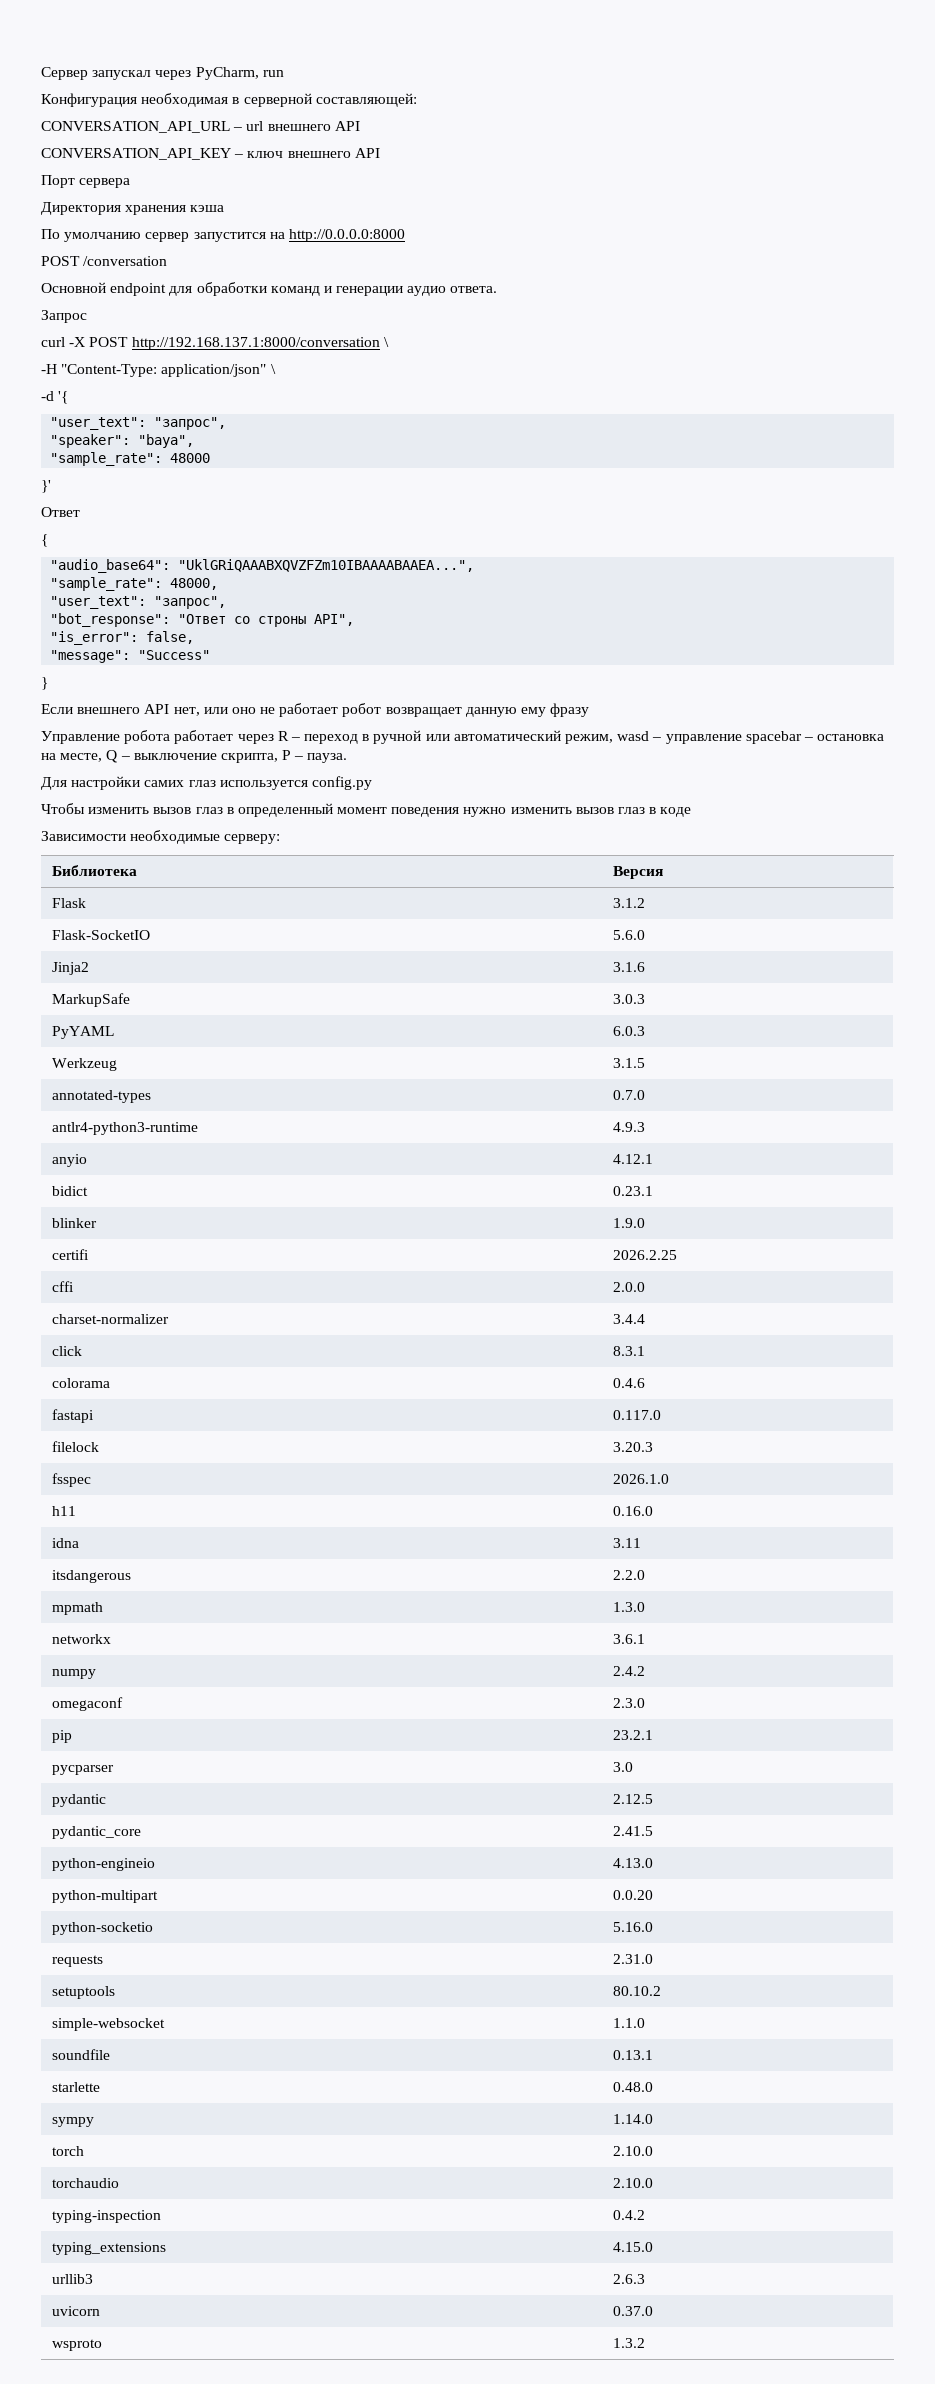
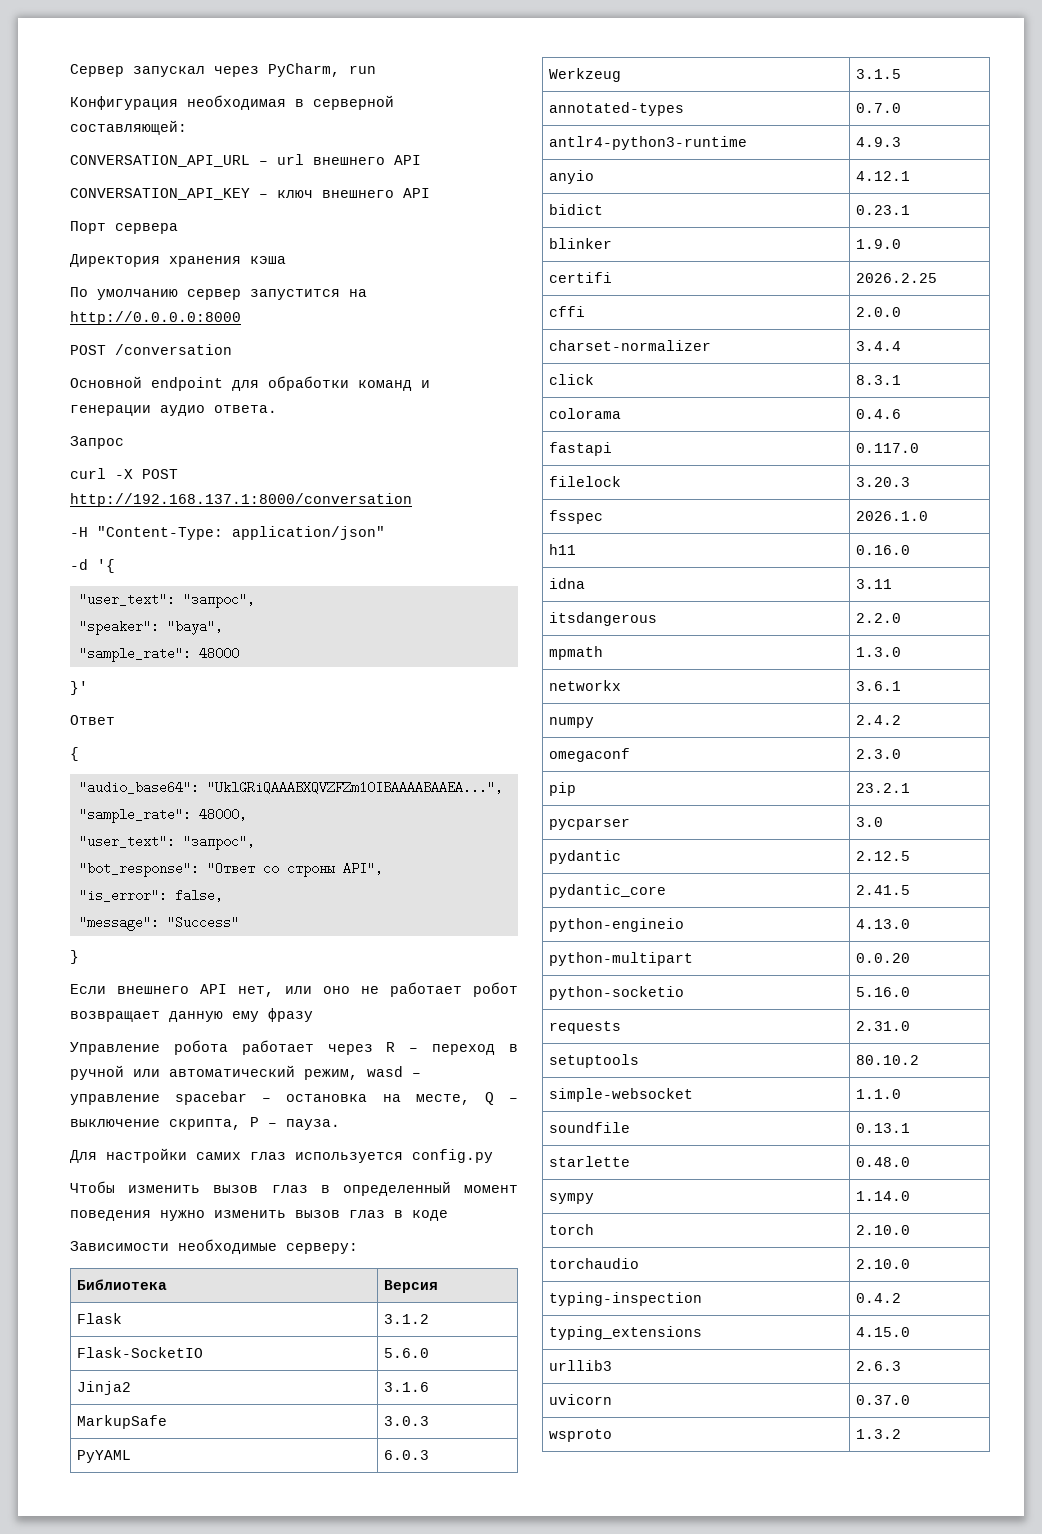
- curl -X POST http://192.168.137.1:8000/conversation \
+ curl -X POST http://192.168.137.1:8000/conversation
- -H "Content-Type: application/json" \
+ -H "Content-Type: application/json"

